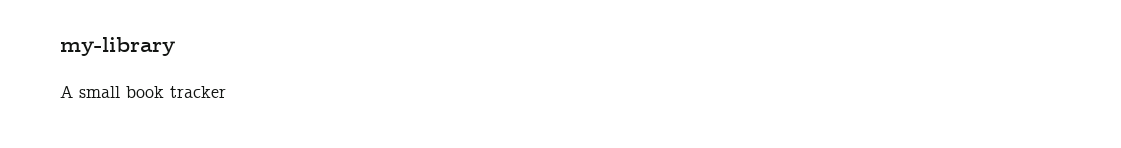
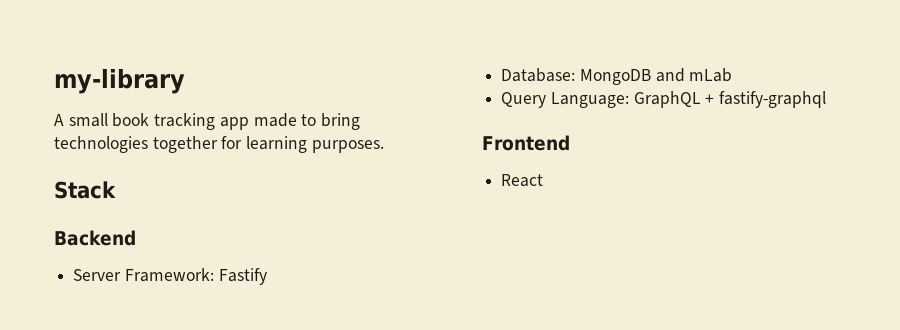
- A small book tracker
+ A small book tracking app made to bring technologies together for learning purposes.
+ Stack
+ Backend
+ Server Framework: Fastify
+ Database: MongoDB and mLab
+ Query Language: GraphQL + fastify-graphql
+ Frontend
+ React

